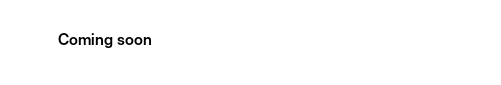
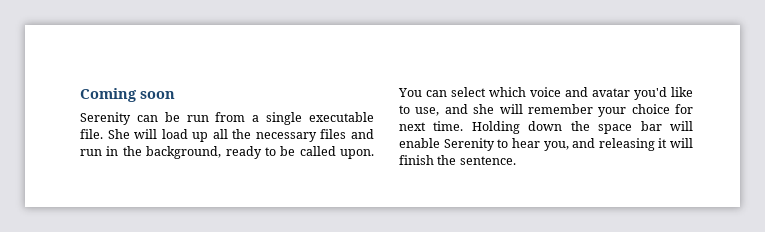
+ Serenity can be run from a single executable file. She will load up all the necessary files and run in the background, ready to be called upon. You can select which voice and avatar you'd like to use, and she will remember your choice for next time. Holding down the space bar will enable Serenity to hear you, and releasing it will finish the sentence.

